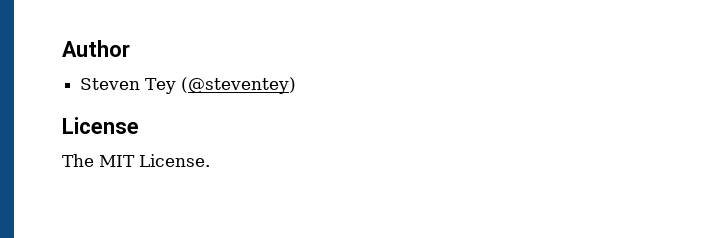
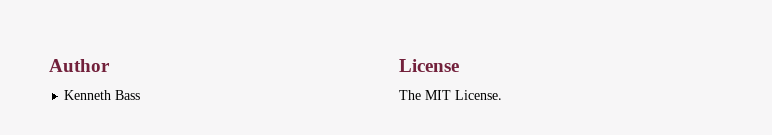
- Steven Tey (@steventey)
+ Kenneth Bass

